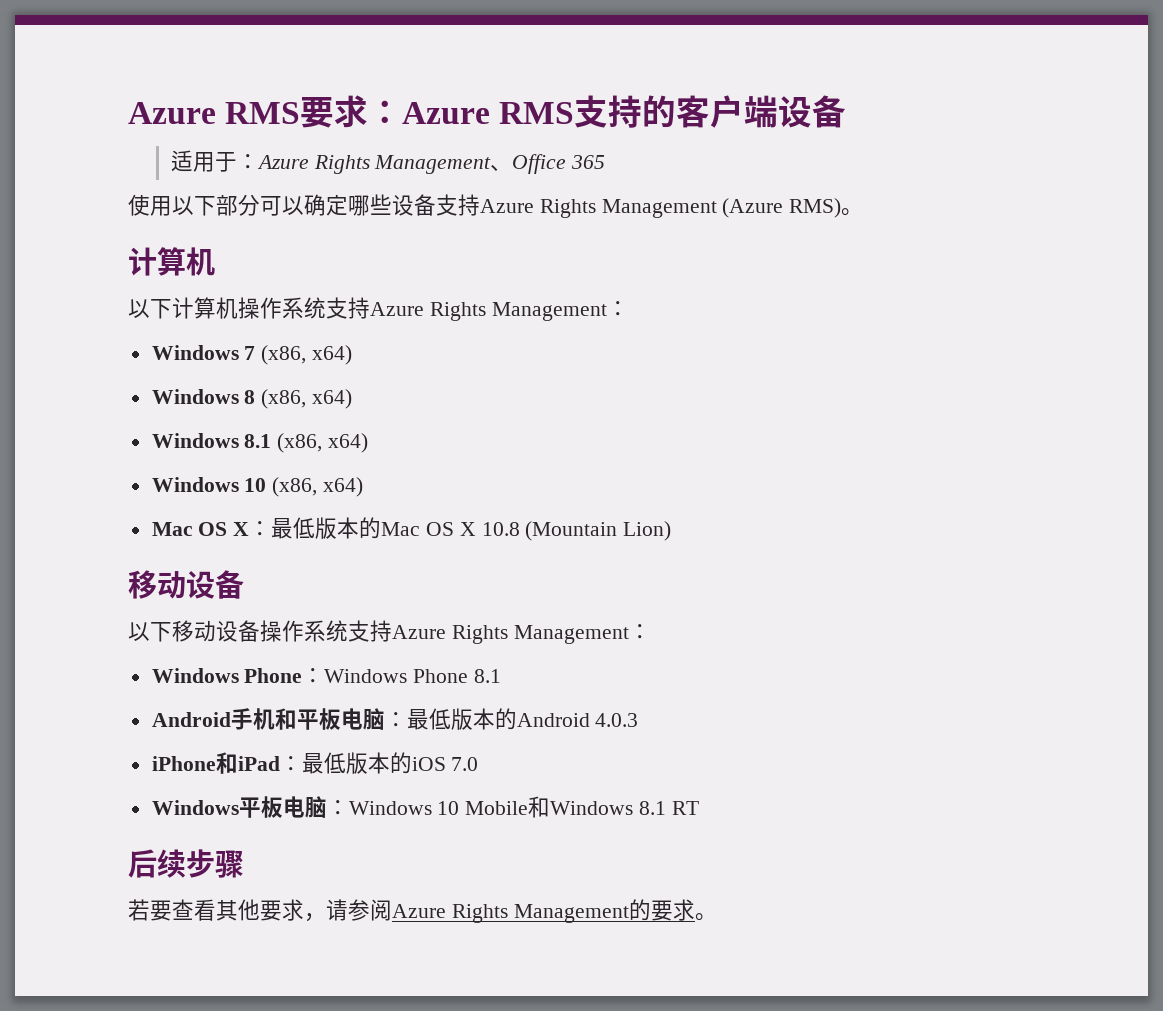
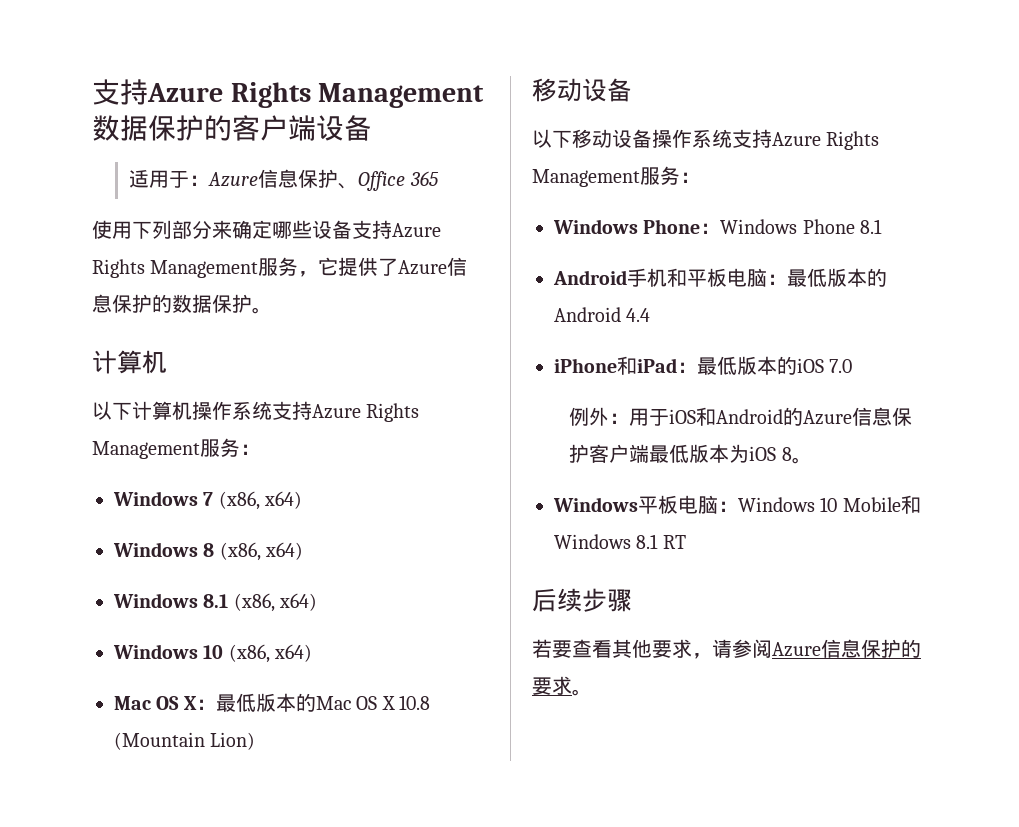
- Azure RMS要求：Azure RMS支持的客户端设备
+ 支持Azure Rights Management数据保护的客户端设备
- 适用于：Azure Rights Management、Office 365
+ 适用于：Azure信息保护、Office 365
- 使用以下部分可以确定哪些设备支持Azure Rights Management (Azure RMS)。
+ 使用下列部分来确定哪些设备支持Azure Rights Management服务，它提供了Azure信息保护的数据保护。
- 以下计算机操作系统支持Azure Rights Management：
+ 以下计算机操作系统支持Azure Rights Management服务：
- 以下移动设备操作系统支持Azure Rights Management：
+ 以下移动设备操作系统支持Azure Rights Management服务：
- Android手机和平板电脑：最低版本的Android 4.0.3
+ Android手机和平板电脑：最低版本的Android 4.4
+ 例外：用于iOS和Android的Azure信息保护客户端最低版本为iOS 8。
- 若要查看其他要求，请参阅Azure Rights Management的要求。
+ 若要查看其他要求，请参阅Azure信息保护的要求。

